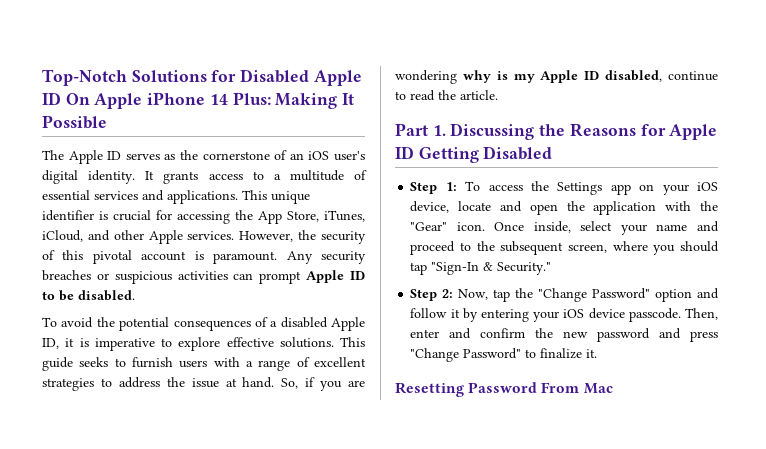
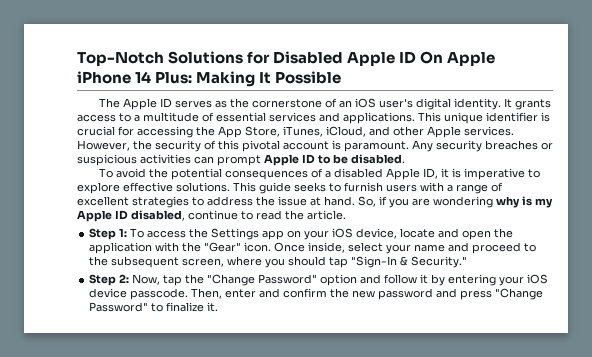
- Part 1. Discussing the Reasons for Apple ID Getting Disabled
- Resetting Password From Mac

